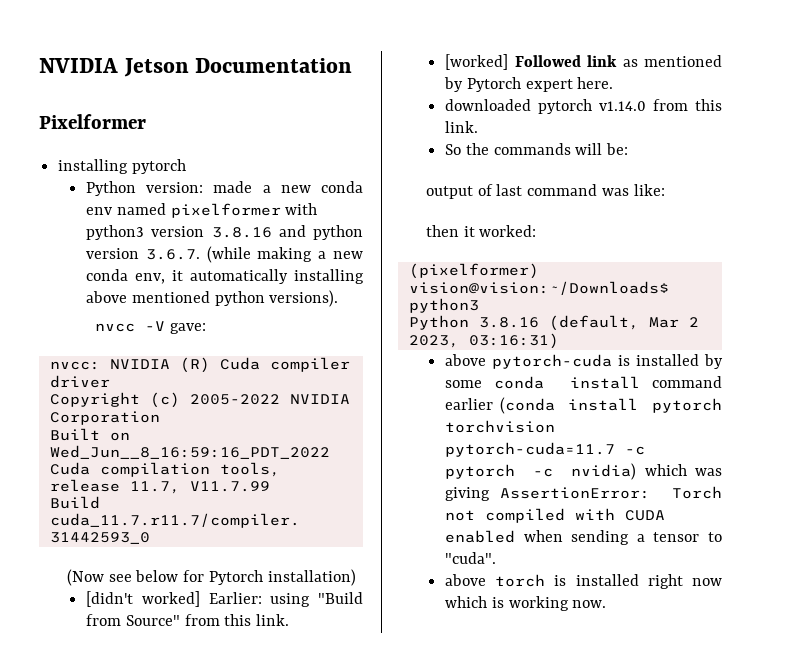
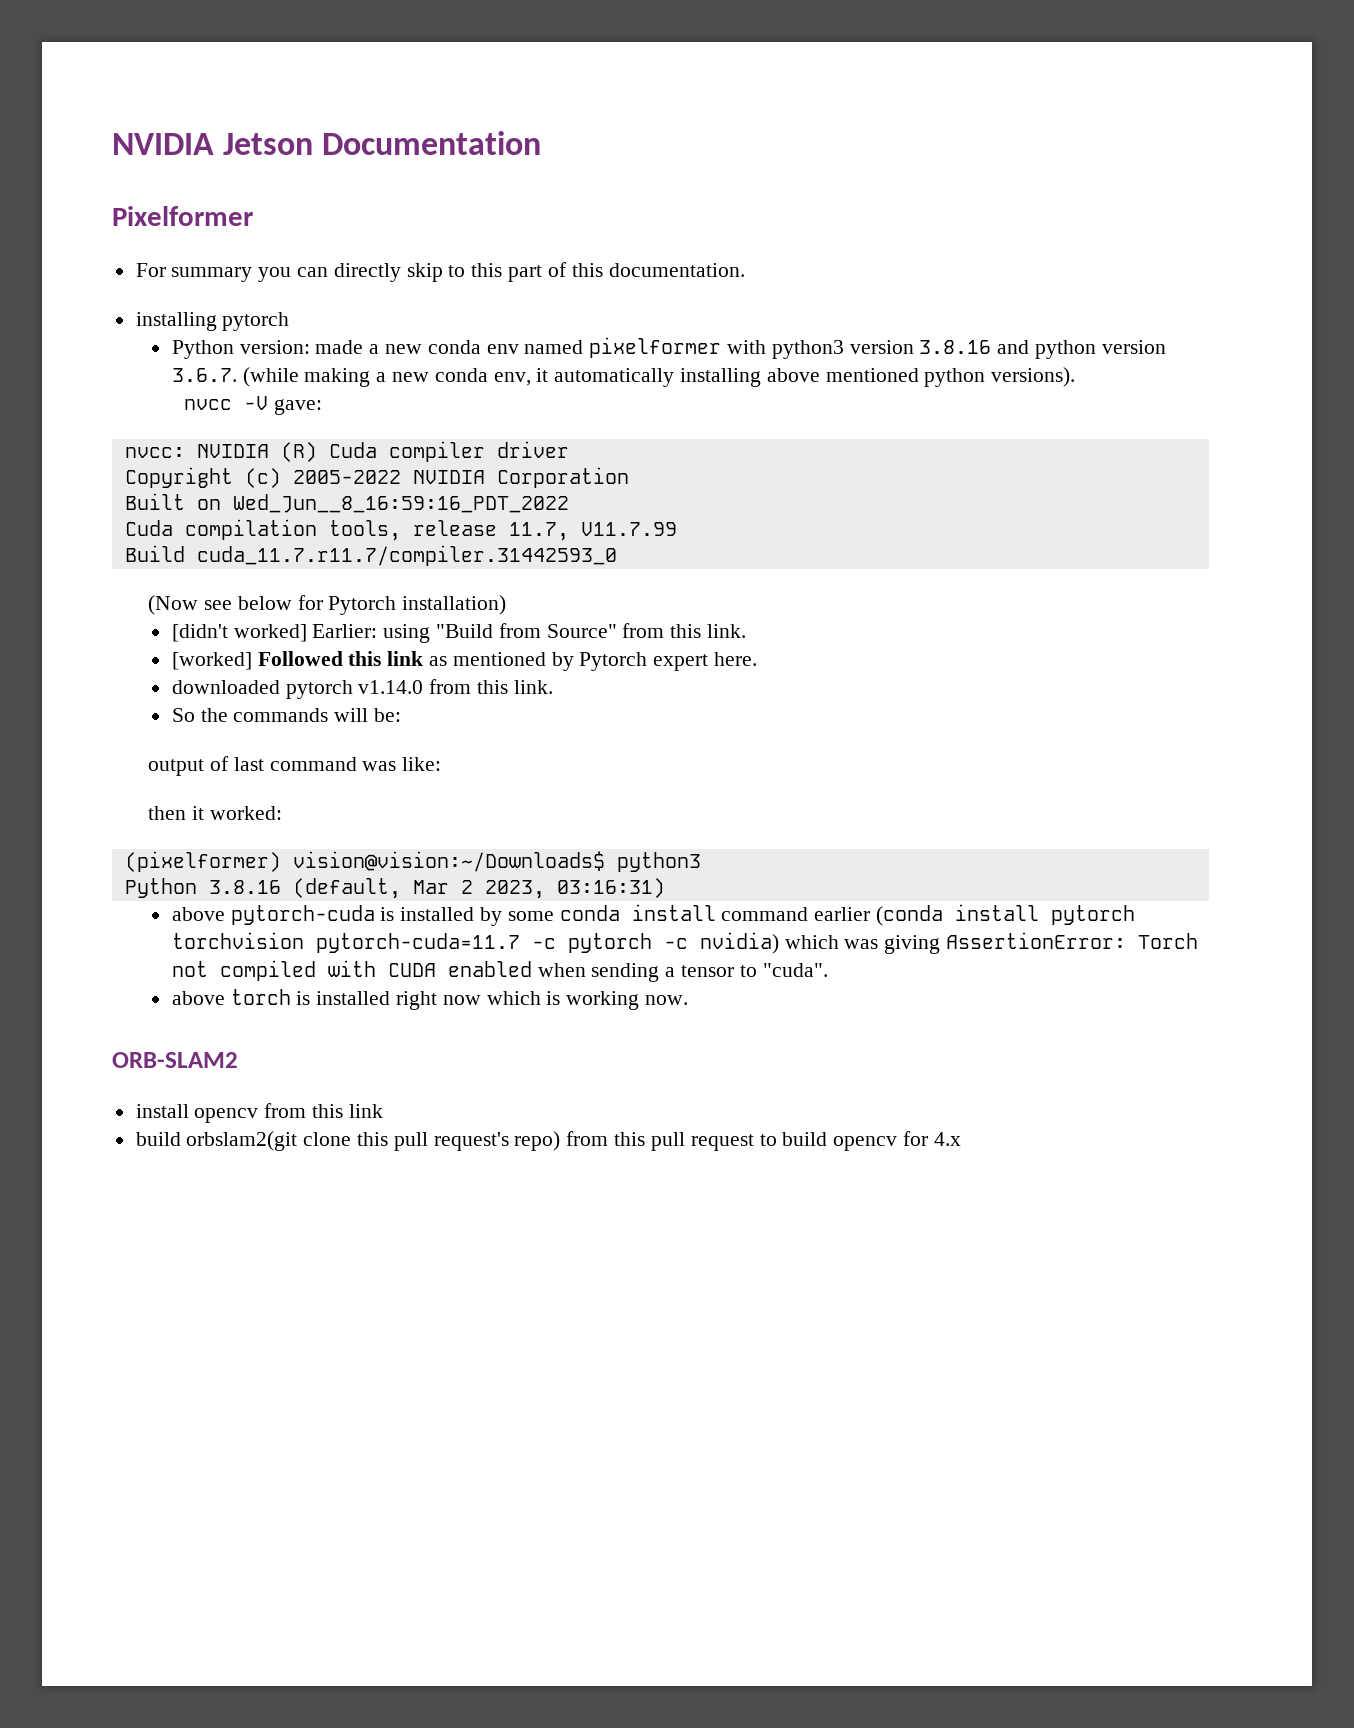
+ For summary you can directly skip to this part of this documentation.
- [worked] Followed link as mentioned by Pytorch expert here.
+ [worked] Followed this link as mentioned by Pytorch expert here.
+ ORB-SLAM2
+ install opencv from this link
+ build orbslam2(git clone this pull request's repo) from this pull request to build opencv for 4.x

